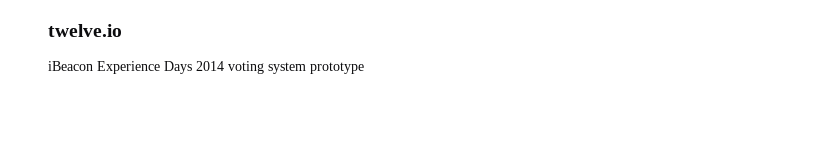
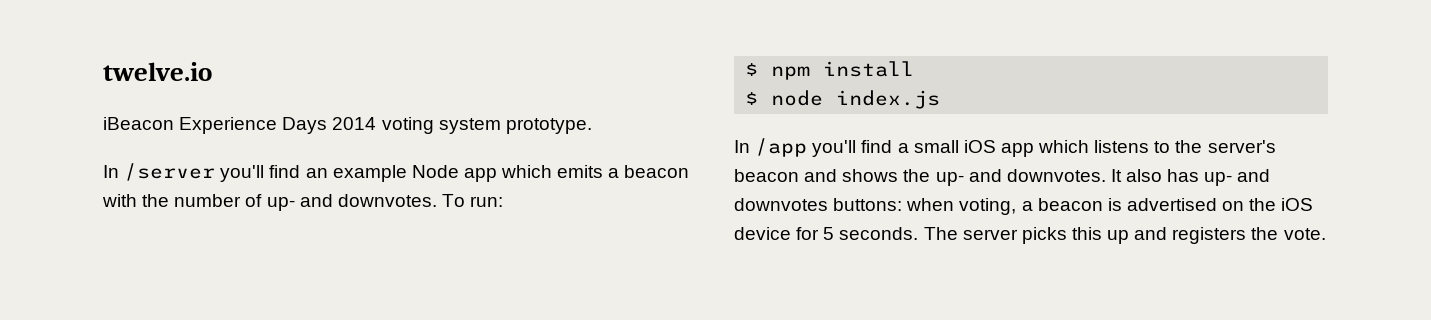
- iBeacon Experience Days 2014 voting system prototype
+ iBeacon Experience Days 2014 voting system prototype.
+ In /server you'll find an example Node app which emits a beacon with the number of up- and downvotes. To run:
+ $ npm install
+ $ node index.js
+ In /app you'll find a small iOS app which listens to the server's beacon and shows the up- and downvotes. It also has up- and downvotes buttons: when voting, a beacon is advertised on the iOS device for 5 seconds. The server picks this up and registers the vote.

